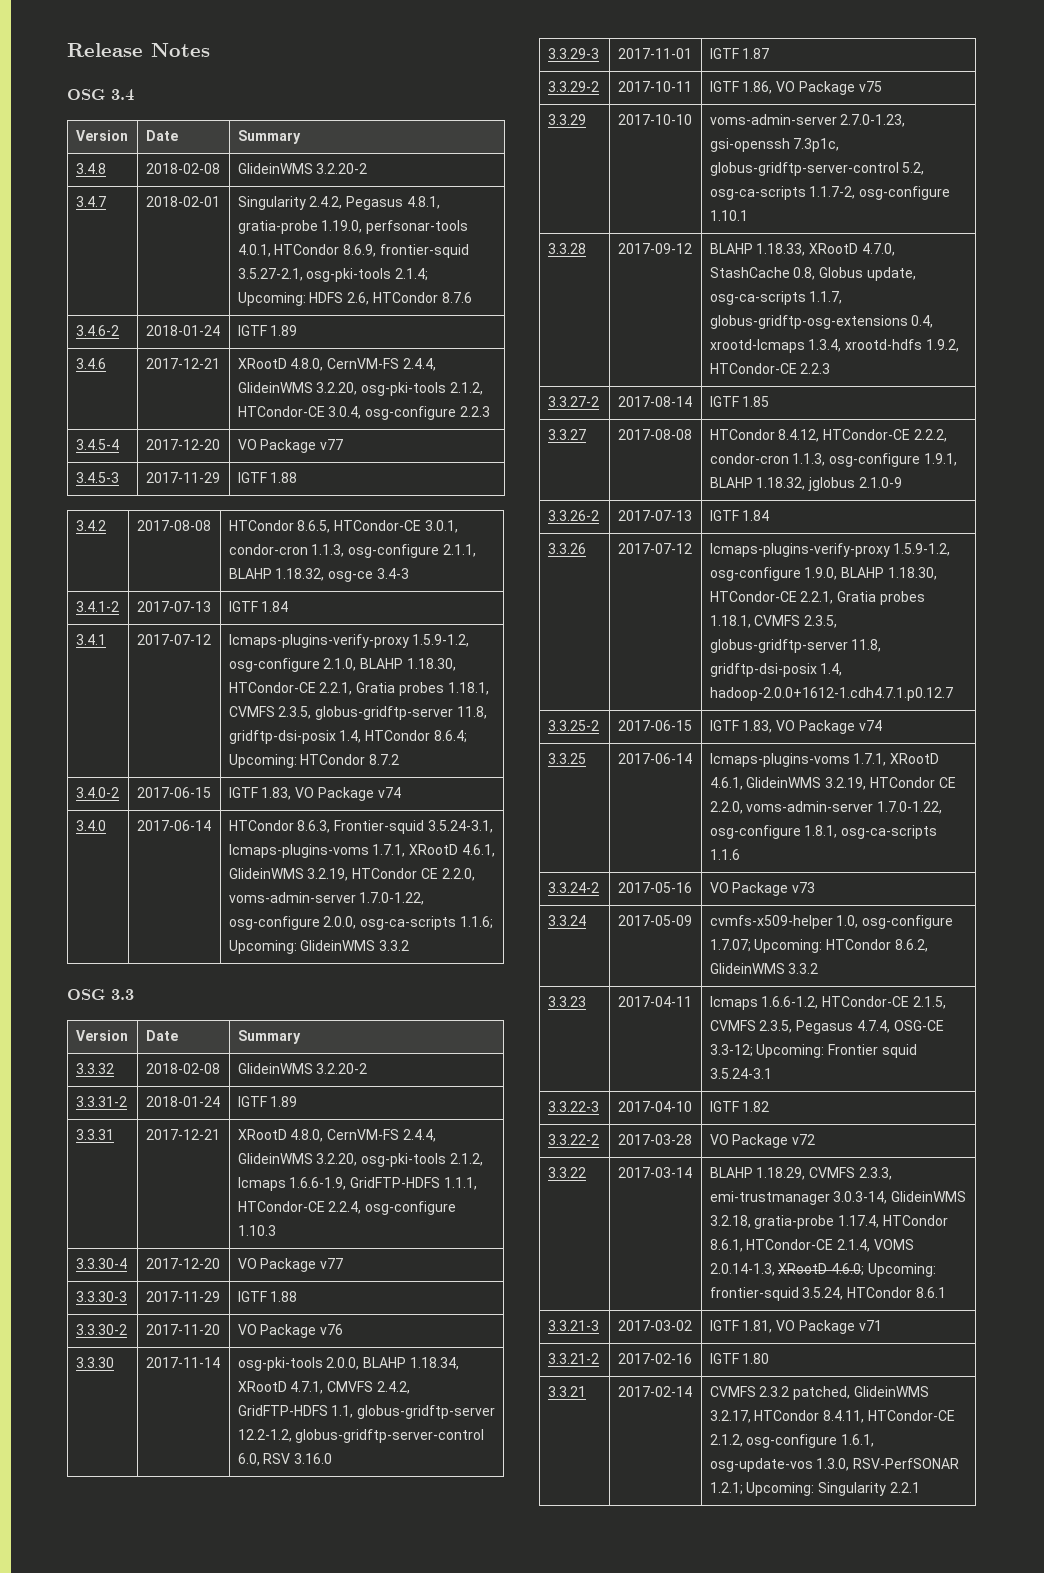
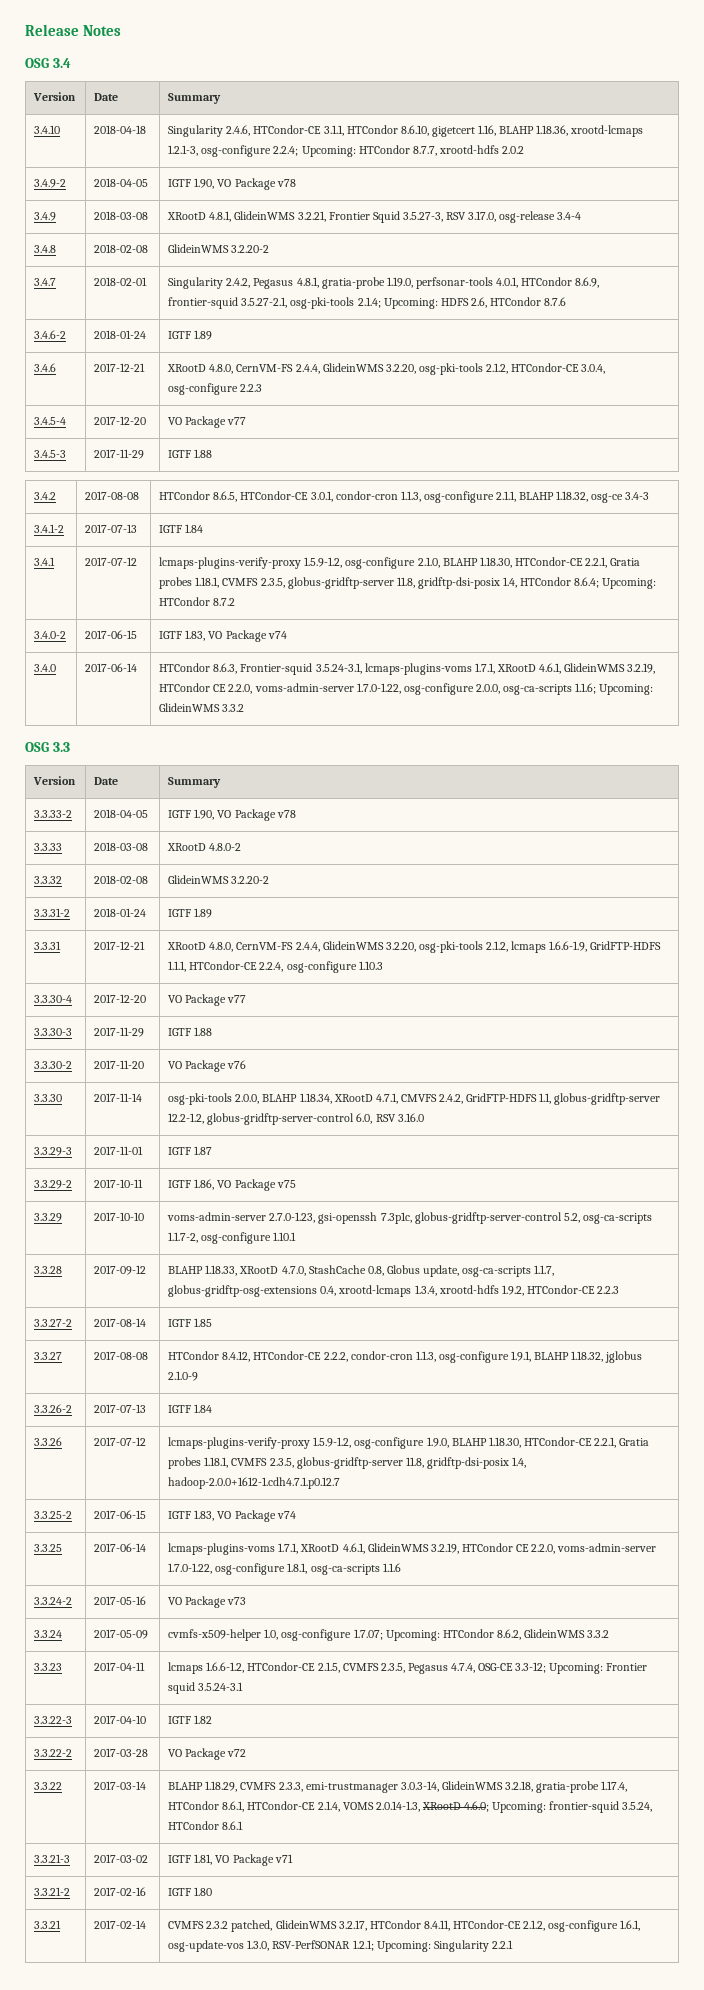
+ 3.4.10 | 2018-04-18 | Singularity 2.4.6, HTCondor-CE 3.1.1, HTCondor 8.6.10, gigetcert 1.16, BLAHP 1.18.36, xrootd-lcmaps 1.2.1-3, osg-configure 2.2.4; Upcoming: HTCondor 8.7.7, xrootd-hdfs 2.0.2
+ 3.4.9-2 | 2018-04-05 | IGTF 1.90, VO Package v78
+ 3.4.9 | 2018-03-08 | XRootD 4.8.1, GlideinWMS 3.2.21, Frontier Squid 3.5.27-3, RSV 3.17.0, osg-release 3.4-4
+ 3.3.33-2 | 2018-04-05 | IGTF 1.90, VO Package v78
+ 3.3.33 | 2018-03-08 | XRootD 4.8.0-2

